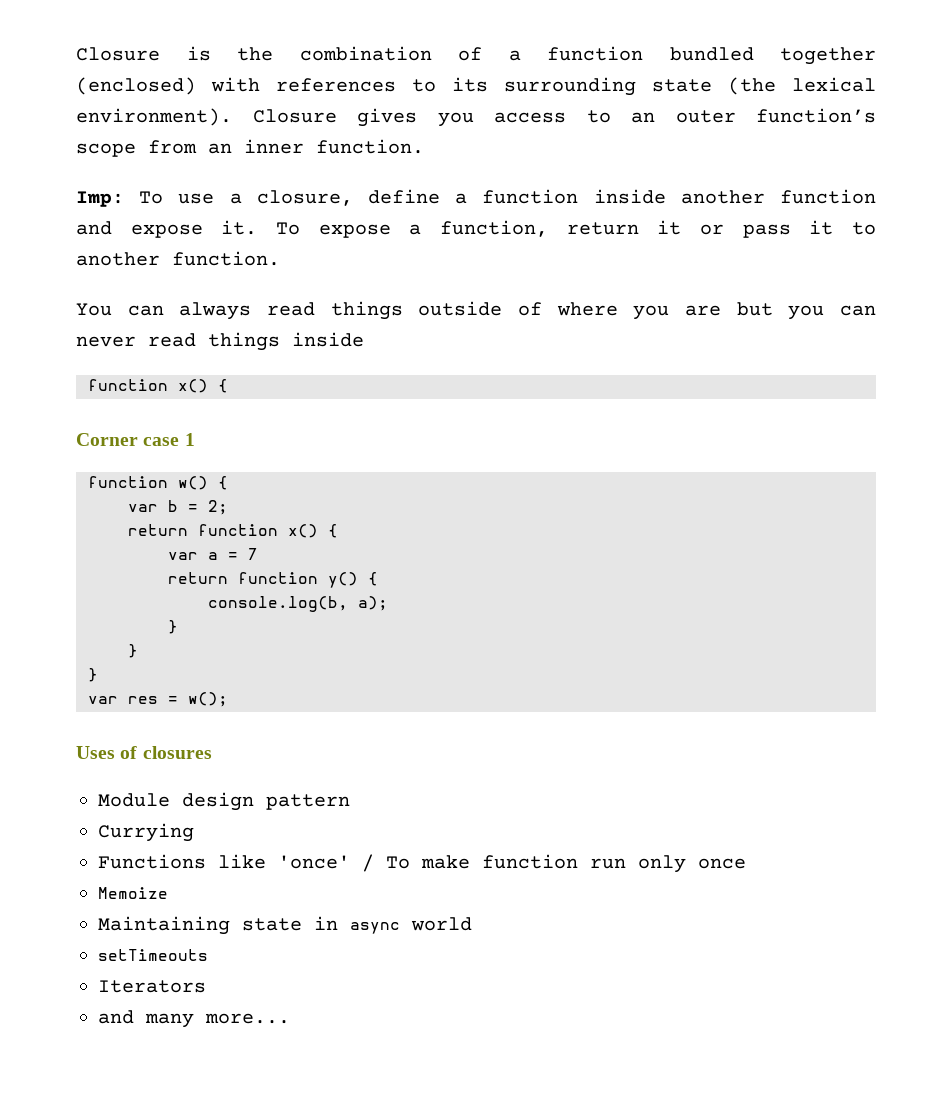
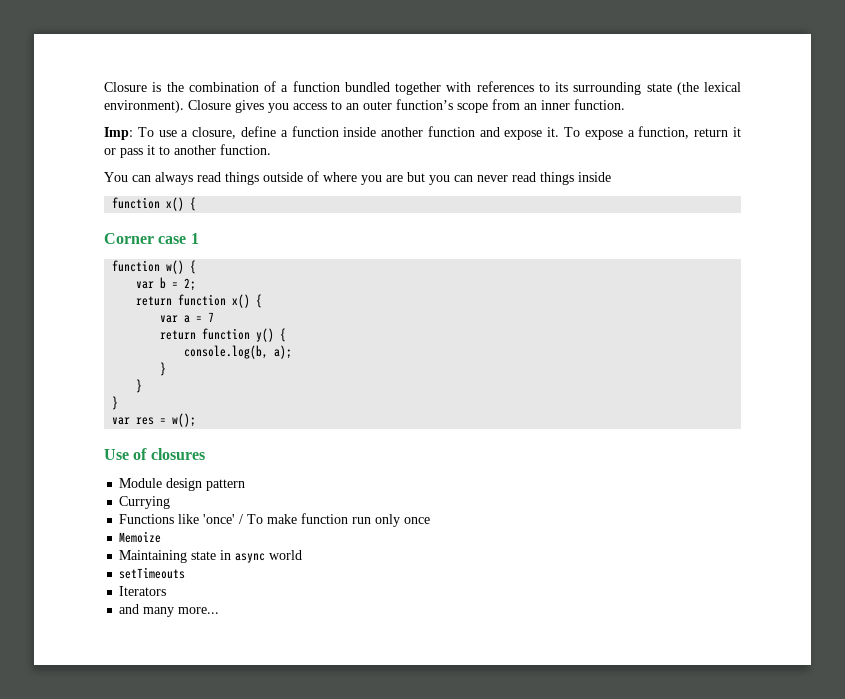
- Closure is the combination of a function bundled together (enclosed) with references to its surrounding state (the lexical environment).
+ Closure is the combination of a function bundled together with references to its surrounding state (the lexical environment).
- Uses of closures
+ Use of closures

